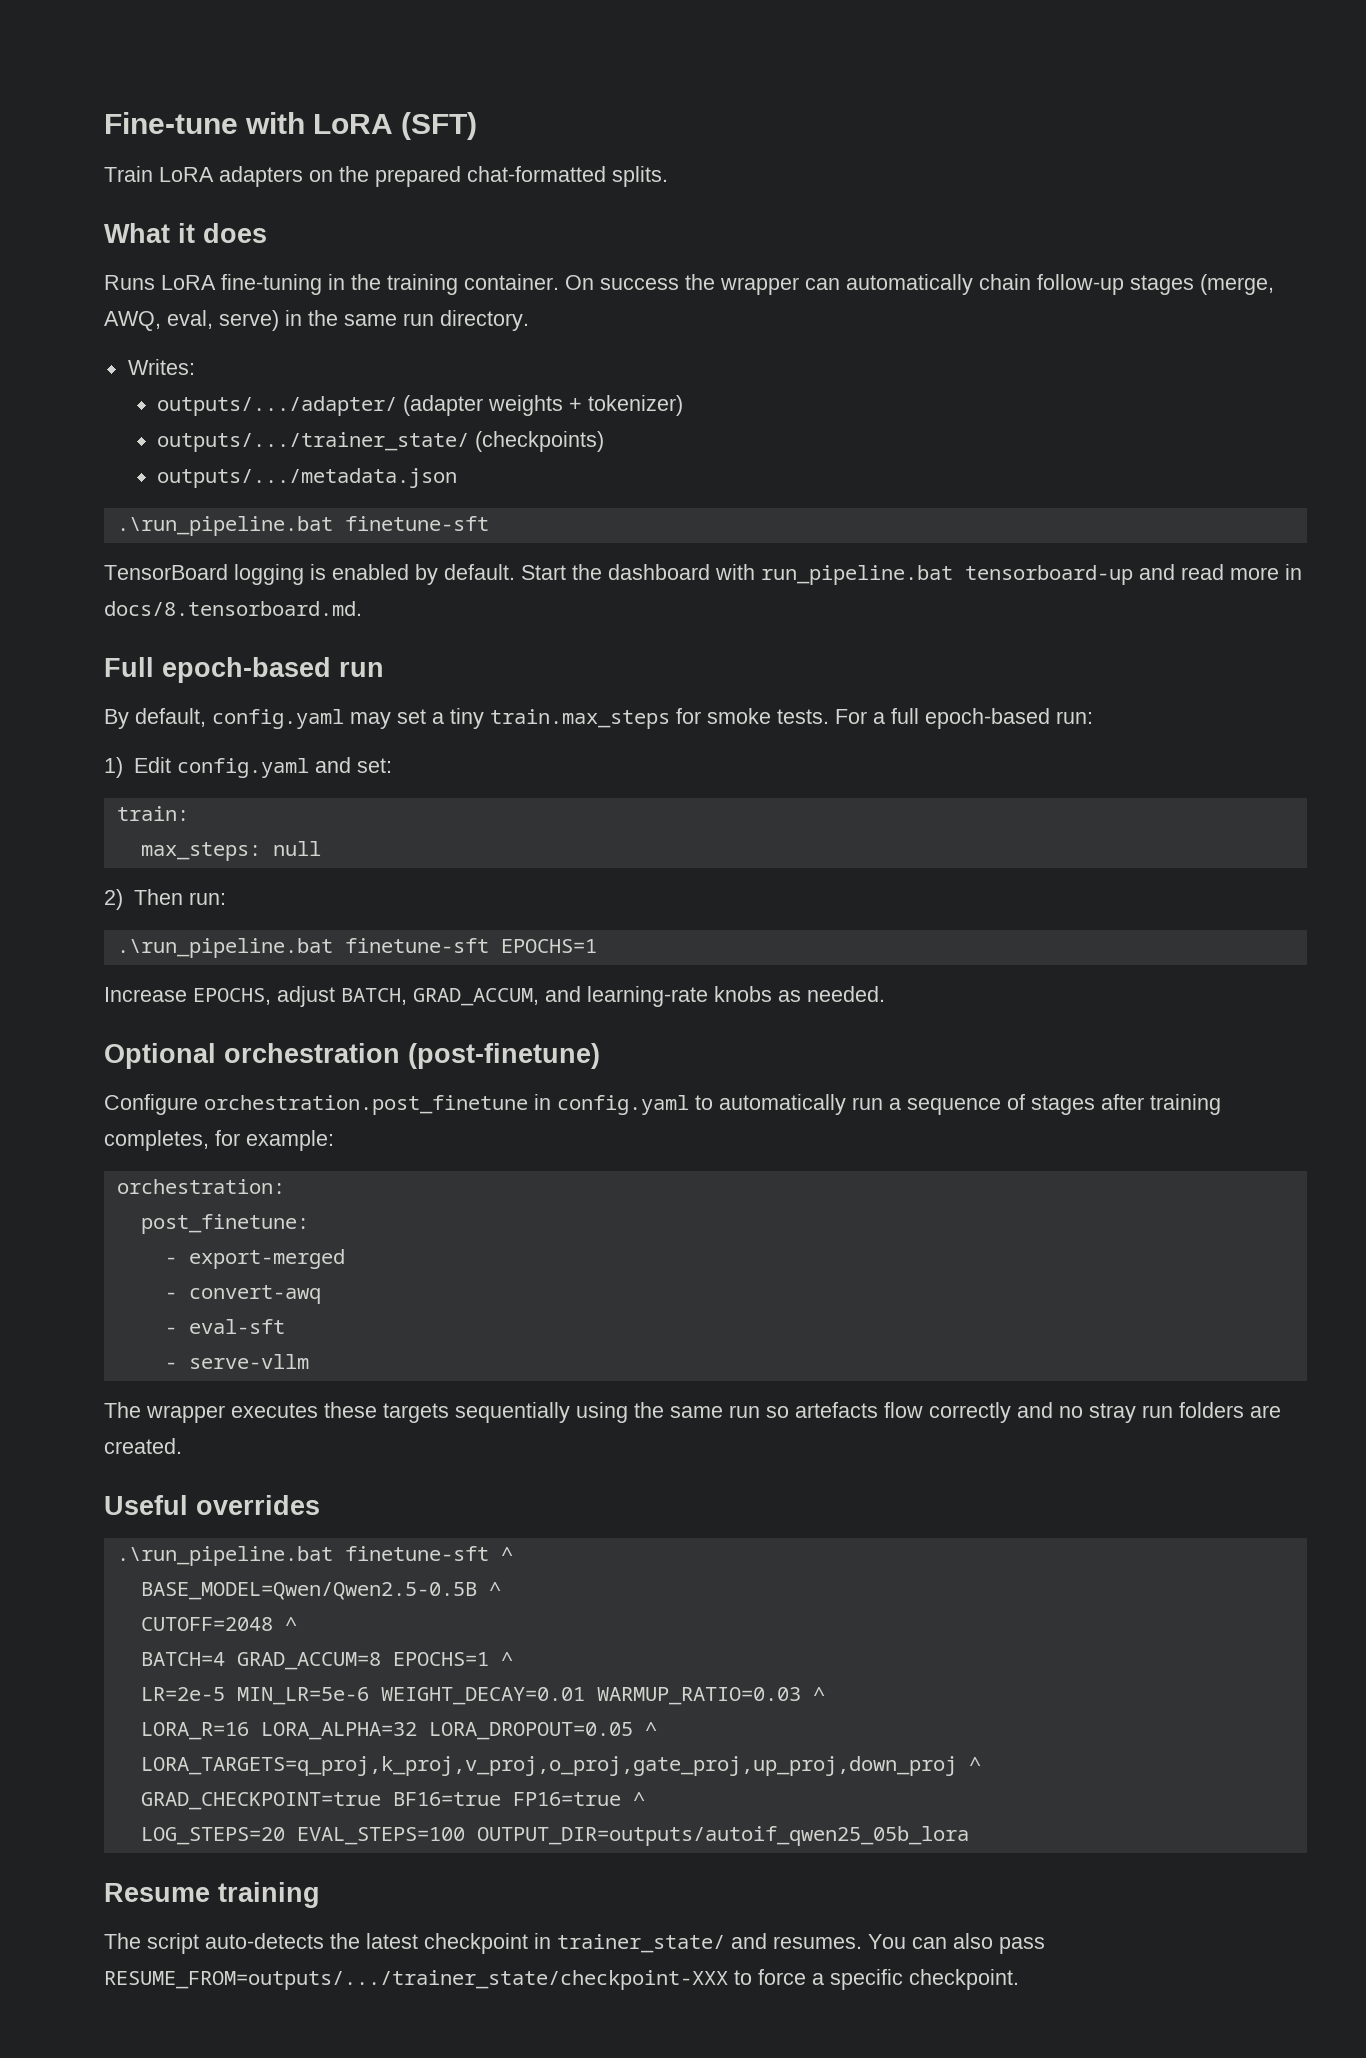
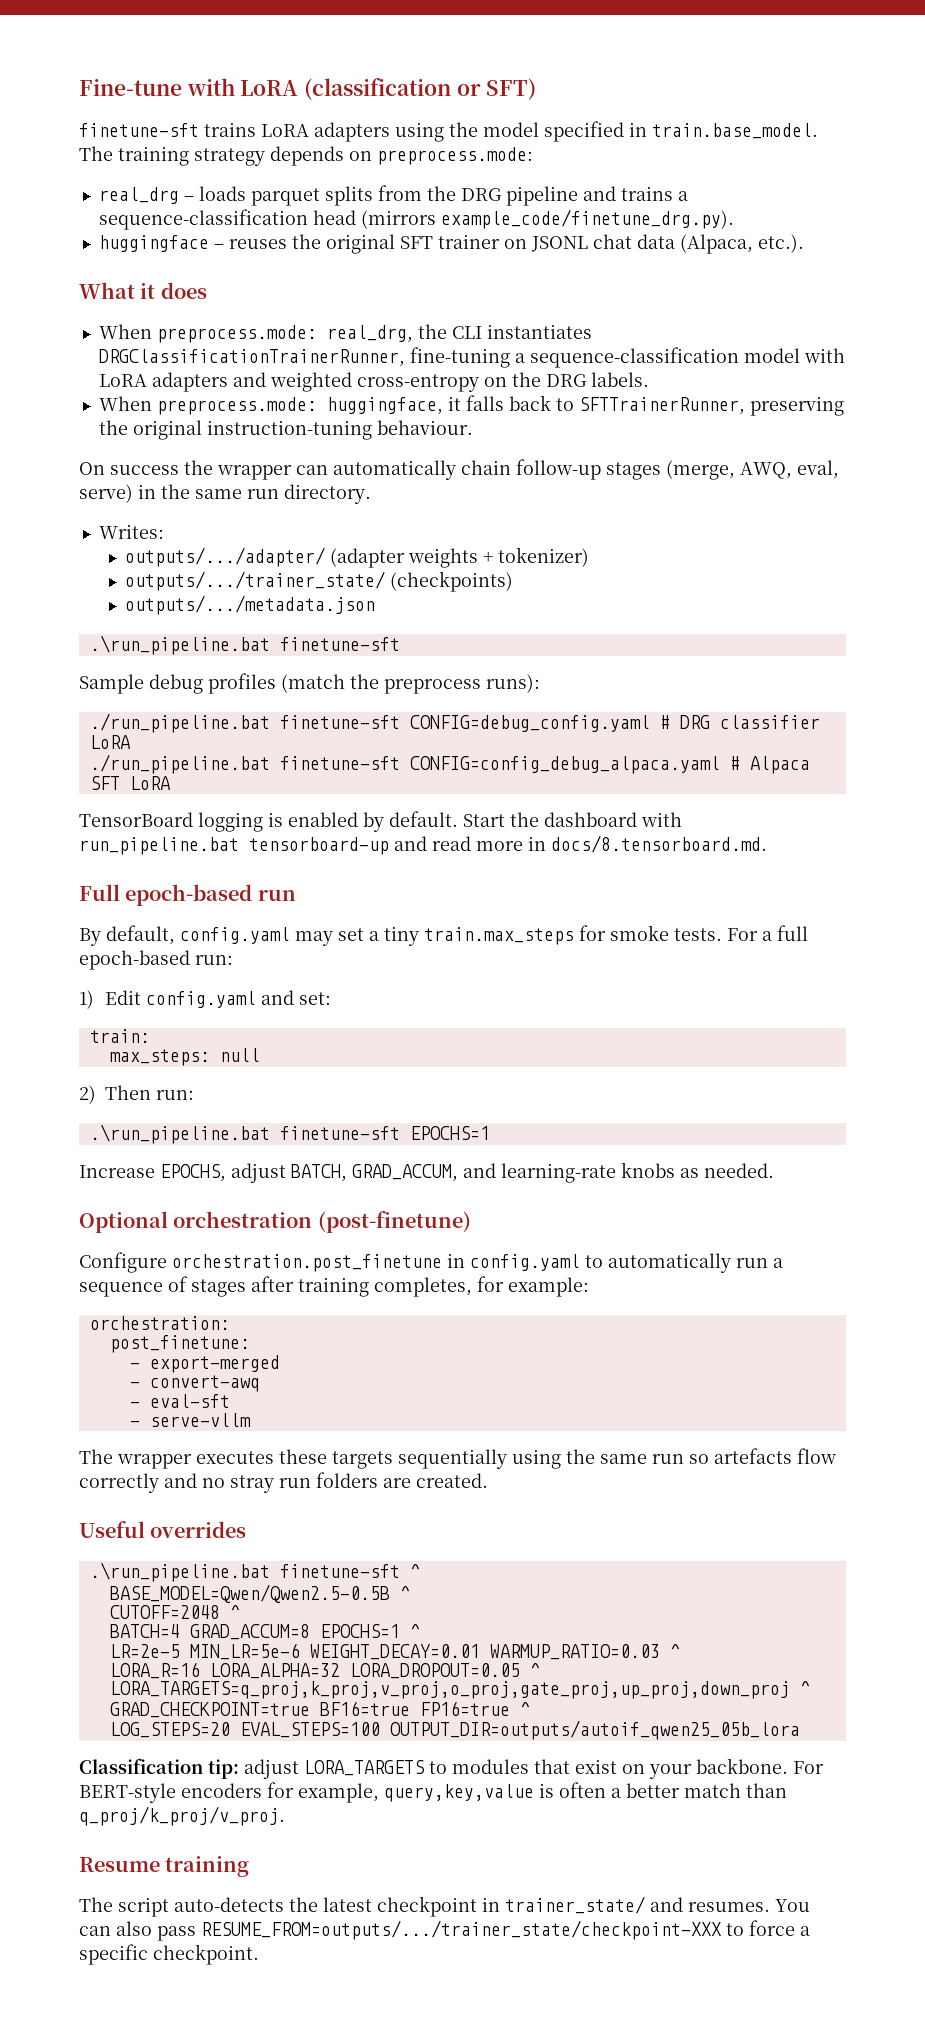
- Fine-tune with LoRA (SFT)
- Train LoRA adapters on the prepared chat-formatted splits.
+ Fine-tune with LoRA (classification or SFT)
+ finetune-sft trains LoRA adapters using the model specified in train.base_model. The training strategy depends on preprocess.mode:
+ real_drg – loads parquet splits from the DRG pipeline and trains a sequence-classification head (mirrors example_code/finetune_drg.py).
+ huggingface – reuses the original SFT trainer on JSONL chat data (Alpaca, etc.).
  What it does
- Runs LoRA fine-tuning in the training container. On success the wrapper can automatically chain follow-up stages (merge, AWQ, eval, serve) in the same run directory.
+ When preprocess.mode: real_drg, the CLI instantiates DRGClassificationTrainerRunner, fine-tuning a sequence-classification model with LoRA adapters and weighted cross-entropy on the DRG labels.
+ When preprocess.mode: huggingface, it falls back to SFTTrainerRunner, preserving the original instruction-tuning behaviour.
+ On success the wrapper can automatically chain follow-up stages (merge, AWQ, eval, serve) in the same run directory.
+ Sample debug profiles (match the preprocess runs):
+ ./run_pipeline.bat finetune-sft CONFIG=debug_config.yaml # DRG classifier LoRA
+ ./run_pipeline.bat finetune-sft CONFIG=config_debug_alpaca.yaml # Alpaca SFT LoRA
+ Classification tip: adjust LORA_TARGETS to modules that exist on your backbone. For BERT-style encoders for example, query,key,value is often a better match than q_proj/k_proj/v_proj.

